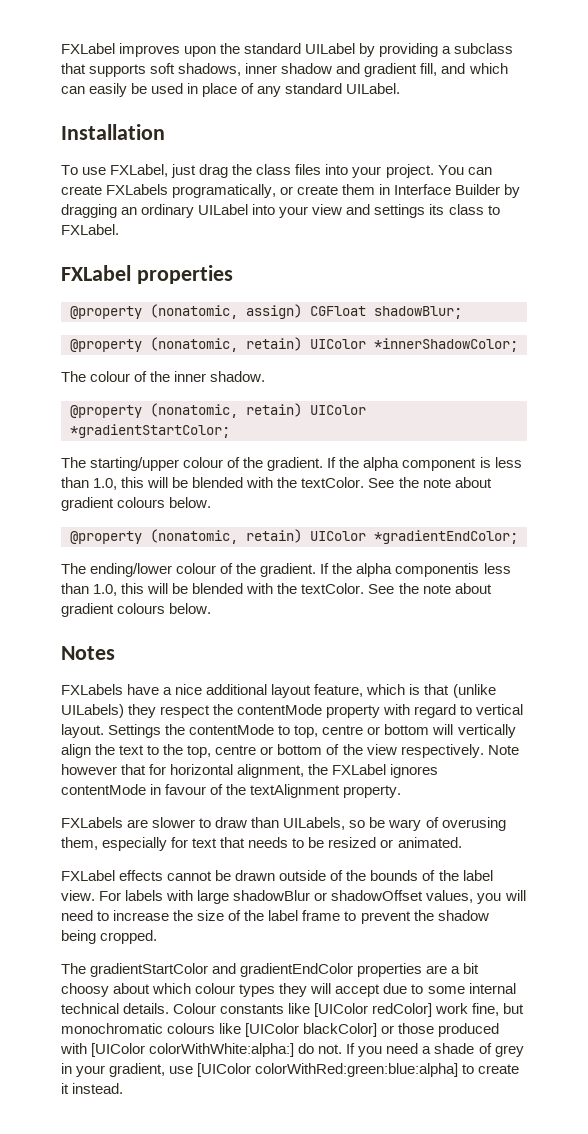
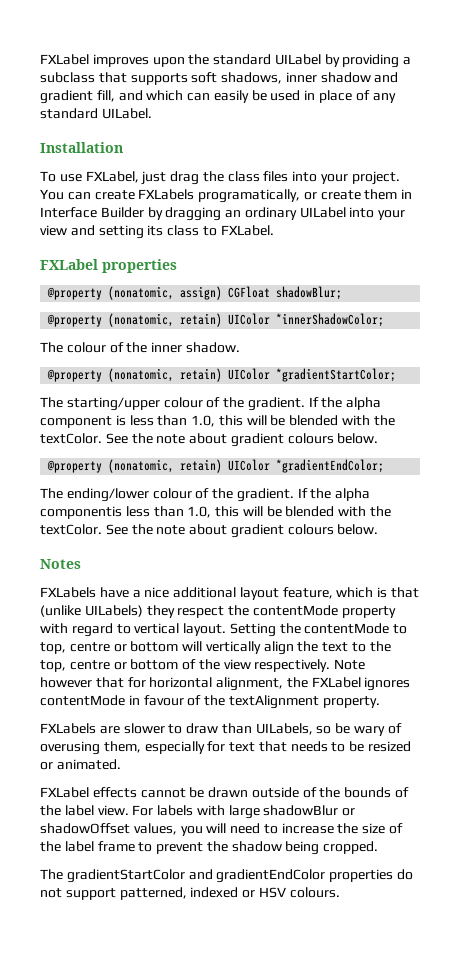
- You can create FXLabels programatically, or create them in Interface Builder by dragging an ordinary UILabel into your view and settings its class to FXLabel.
+ You can create FXLabels programatically, or create them in Interface Builder by dragging an ordinary UILabel into your view and setting its class to FXLabel.
- Settings the contentMode to top, centre or bottom will vertically align the text to the top, centre or bottom of the view respectively.
+ Setting the contentMode to top, centre or bottom will vertically align the text to the top, centre or bottom of the view respectively.
- The gradientStartColor and gradientEndColor properties are a bit choosy about which colour types they will accept due to some internal technical details. Colour constants like [UIColor redColor] work fine, but monochromatic colours like [UIColor blackColor] or those produced with [UIColor colorWithWhite:alpha:] do not. If you need a shade of grey in your gradient, use [UIColor colorWithRed:green:blue:alpha] to create it instead.
+ The gradientStartColor and gradientEndColor properties do not support patterned, indexed or HSV colours.

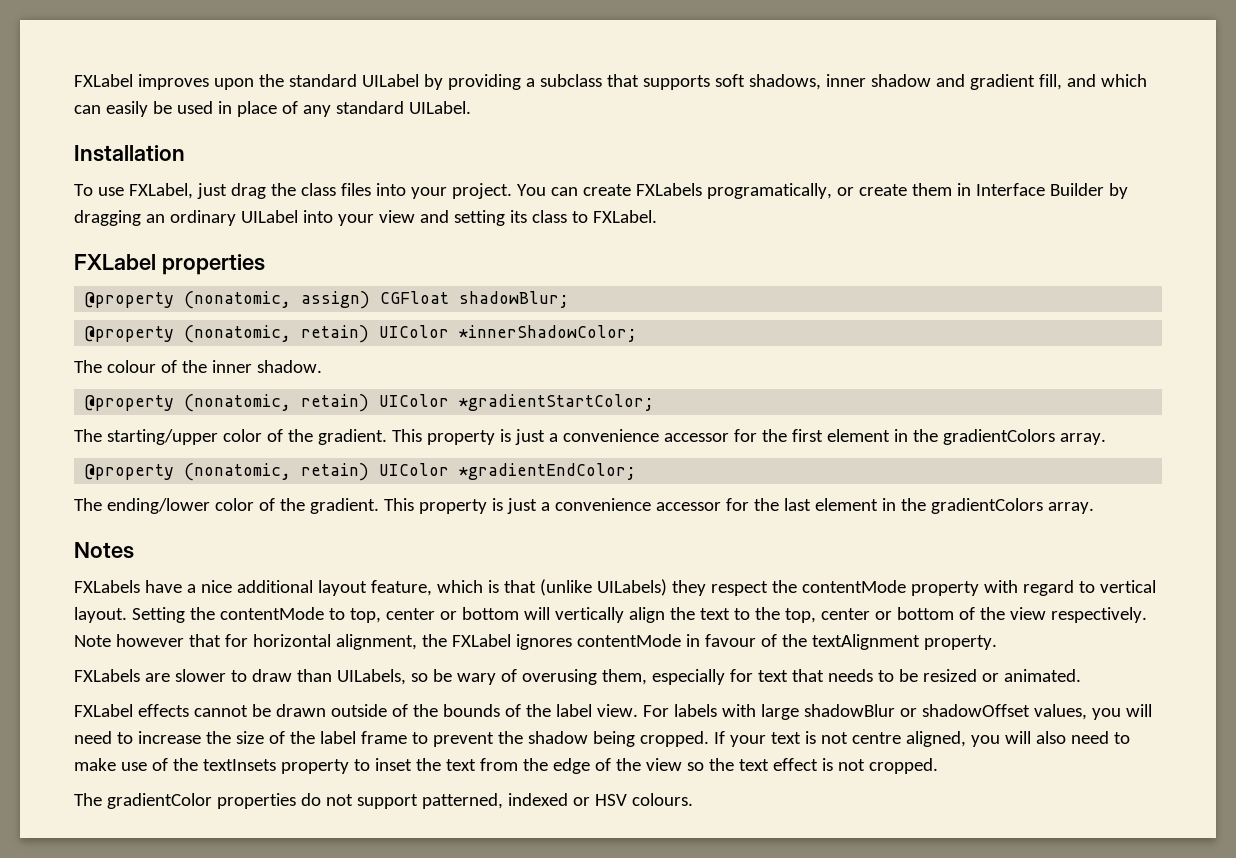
- The starting/upper colour of the gradient. If the alpha component is less than 1.0, this will be blended with the textColor. See the note about gradient colours below.
+ The starting/upper color of the gradient. This property is just a convenience accessor for the first element in the gradientColors array.
- The ending/lower colour of the gradient. If the alpha componentis less than 1.0, this will be blended with the textColor. See the note about gradient colours below.
+ The ending/lower color of the gradient. This property is just a convenience accessor for the last element in the gradientColors array.
- Setting the contentMode to top, centre or bottom will vertically align the text to the top, centre or bottom of the view respectively.
+ Setting the contentMode to top, center or bottom will vertically align the text to the top, center or bottom of the view respectively.
- For labels with large shadowBlur or shadowOffset values, you will need to increase the size of the label frame to prevent the shadow being cropped.
- The gradientStartColor and gradientEndColor properties do not support patterned, indexed or HSV colours.
+ For labels with large shadowBlur or shadowOffset values, you will need to increase the size of the label frame to prevent the shadow being cropped. If your text is not centre aligned, you will also need to make use of the textInsets property to inset the text from the edge of the view so the text effect is not cropped.
+ The gradientColor properties do not support patterned, indexed or HSV colours.

